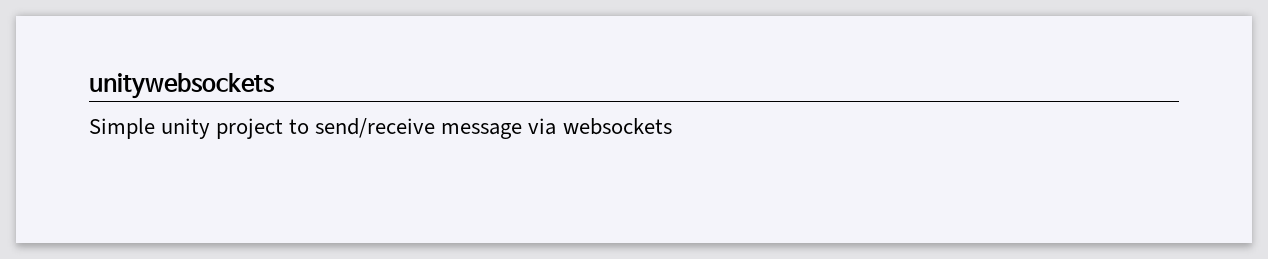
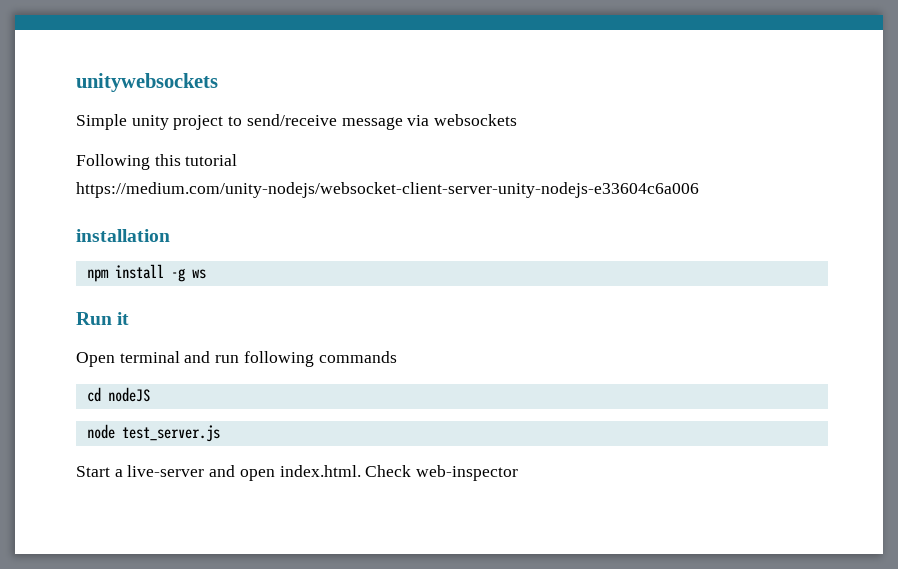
+ Following this tutorial https://medium.com/unity-nodejs/websocket-client-server-unity-nodejs-e33604c6a006
+ installation
+ npm install -g ws
+ Run it
+ Open terminal and run following commands
+ cd nodeJS
+ node test_server.js
+ Start a live-server and open index.html. Check web-inspector

